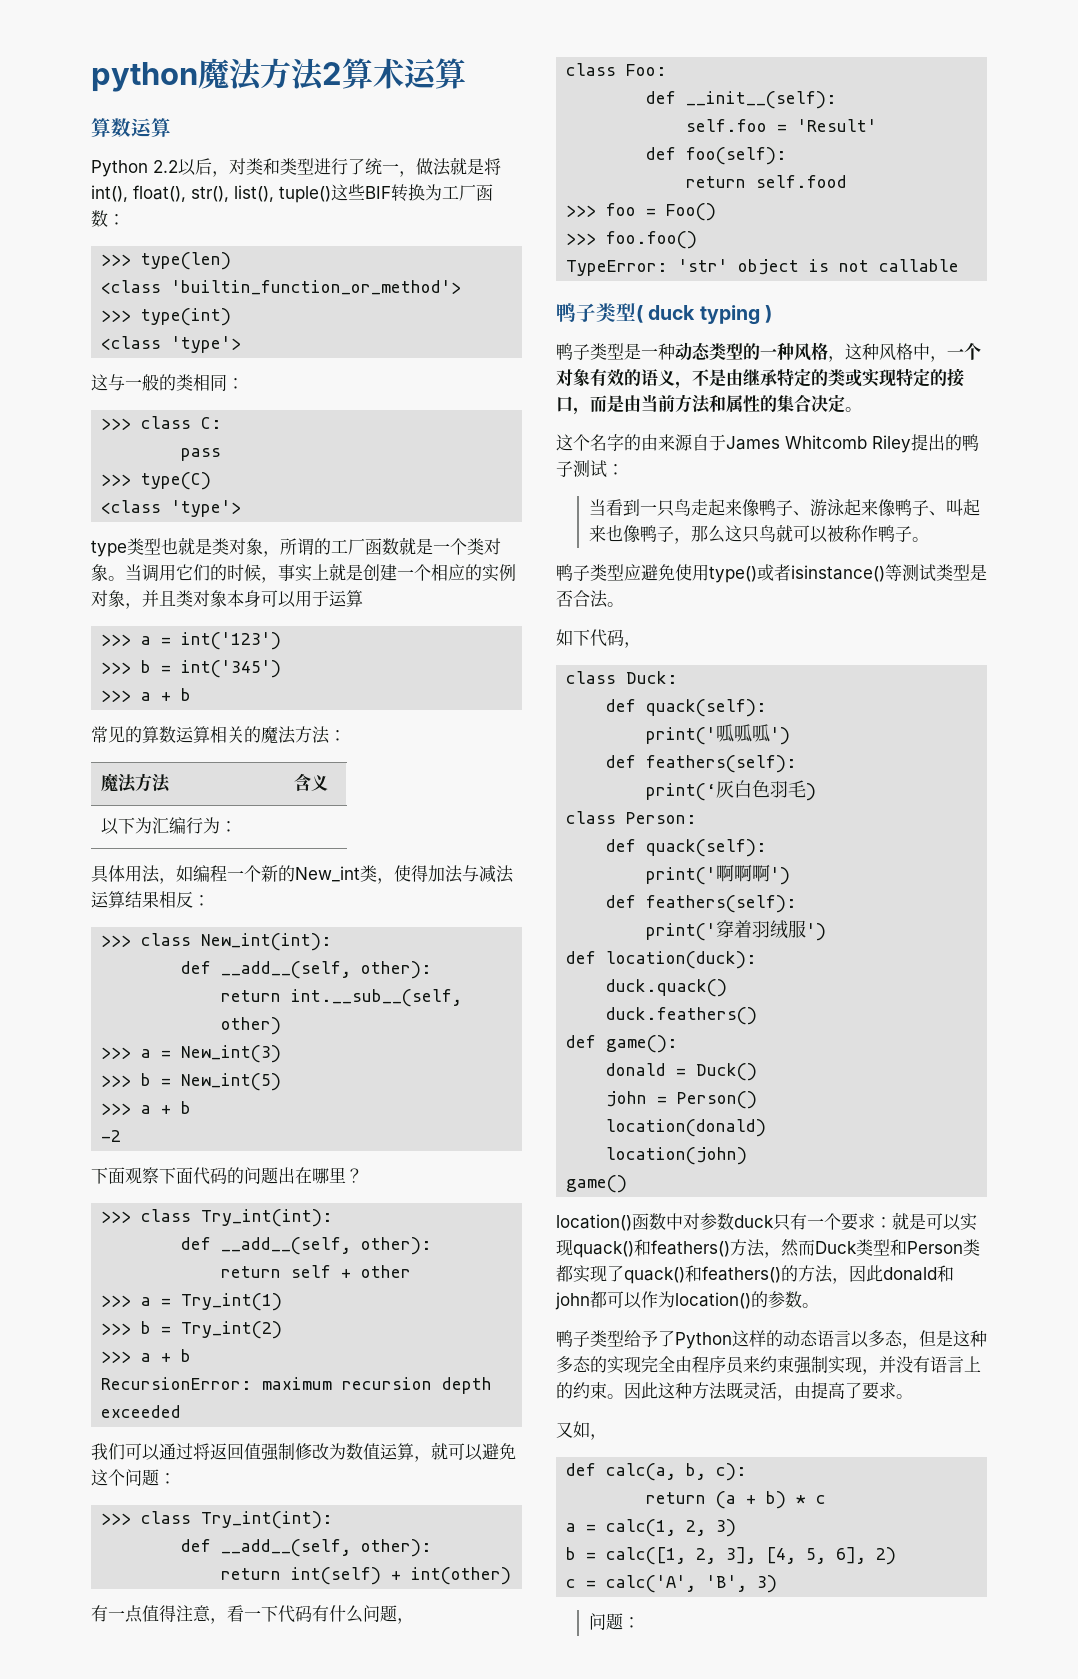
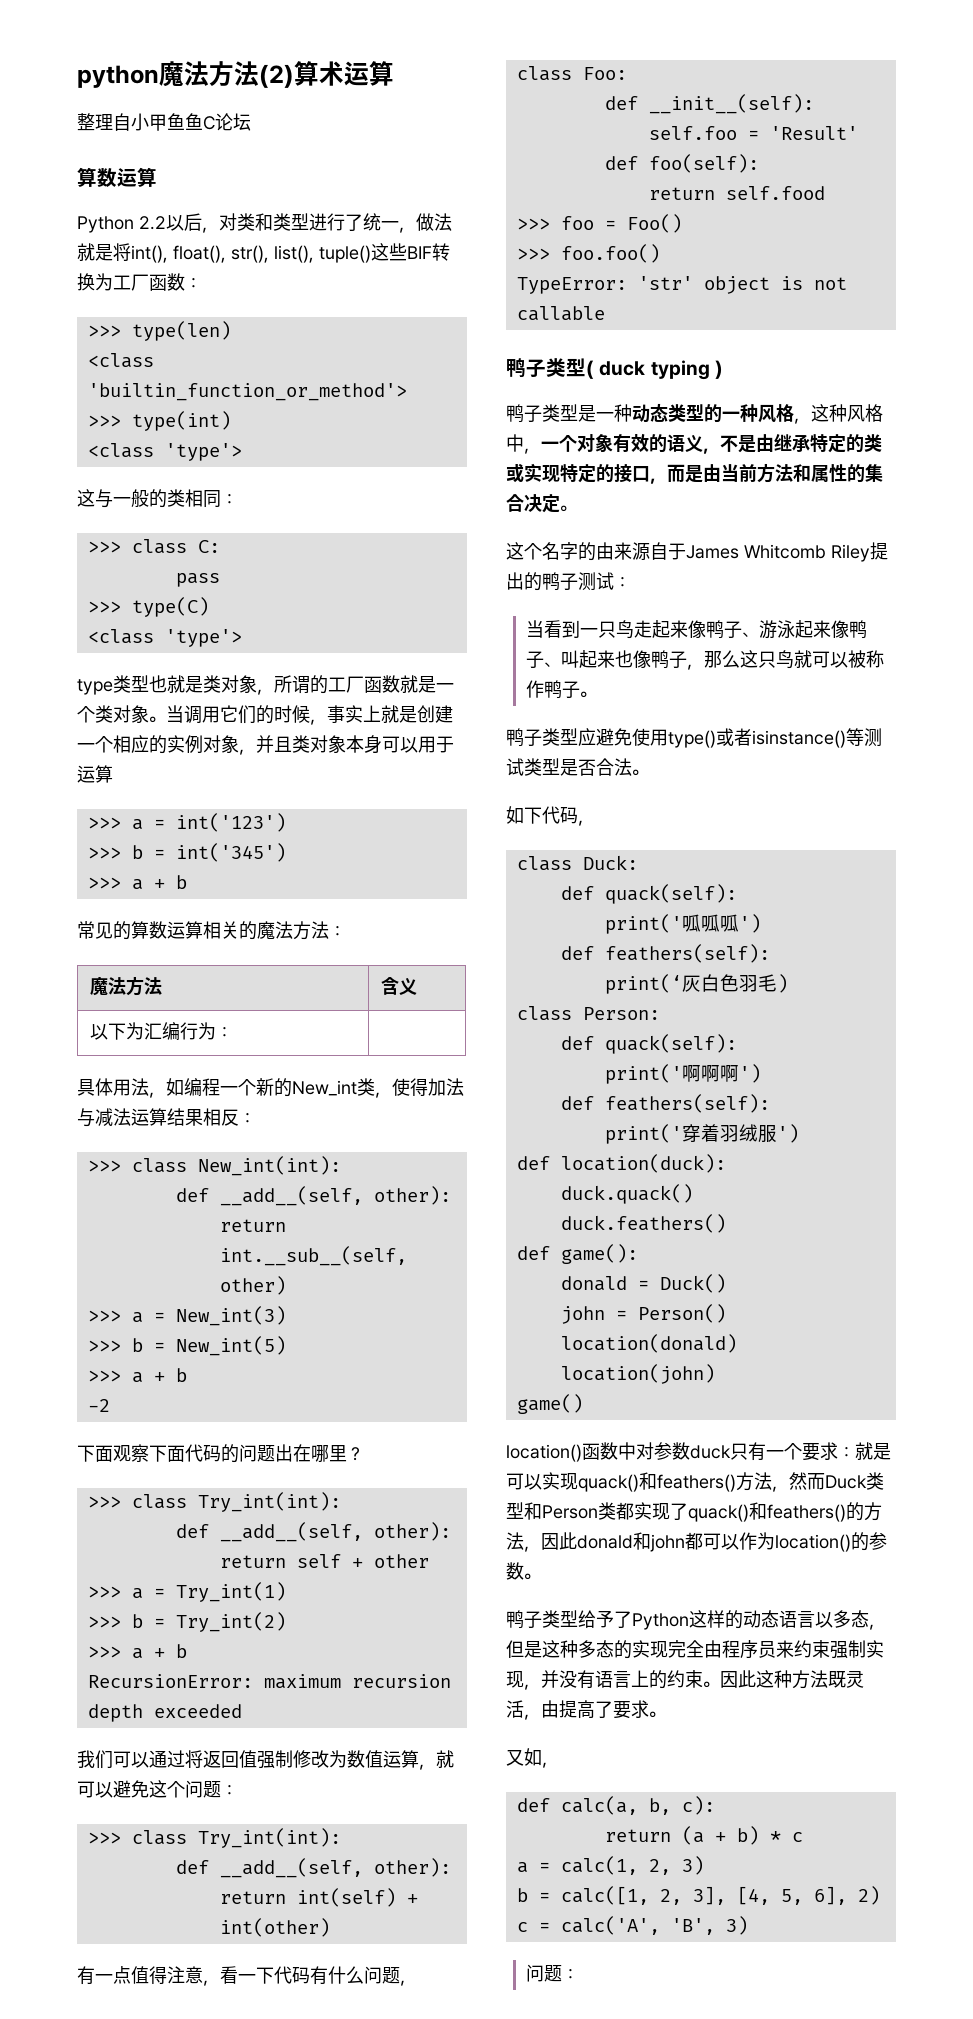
- python魔法方法2算术运算
+ python魔法方法(2)算术运算
+ 整理自小甲鱼鱼C论坛

